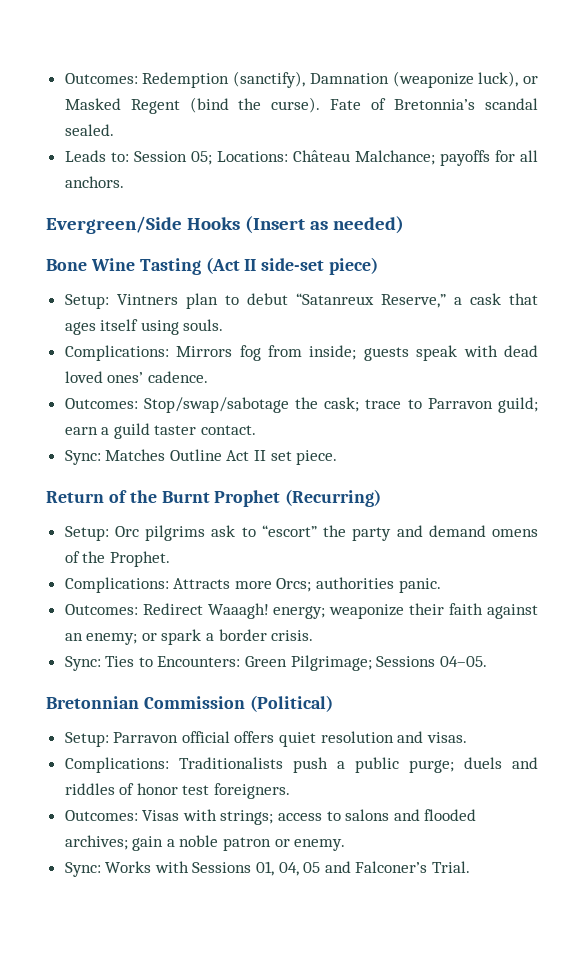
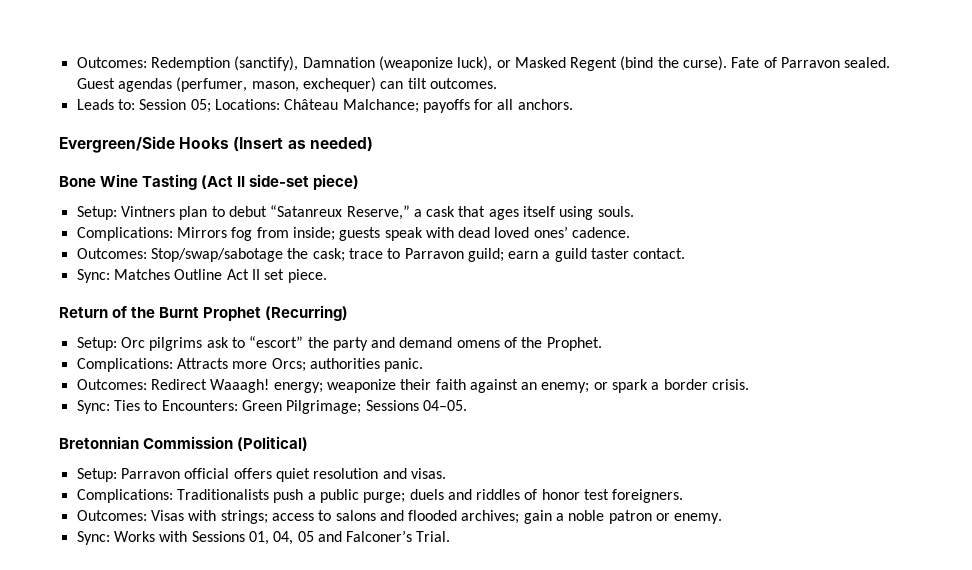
- Fate of Bretonnia’s scandal sealed.
+ Fate of Parravon sealed. Guest agendas (perfumer, mason, exchequer) can tilt outcomes.

